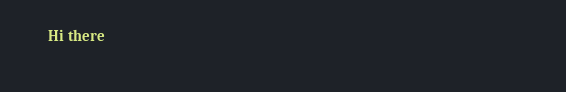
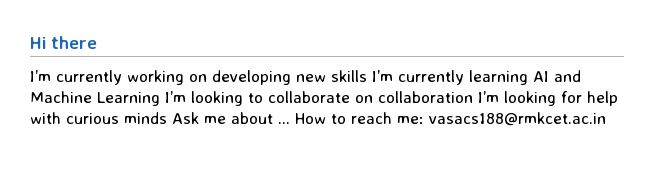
+ I’m currently working on developing new skills I’m currently learning AI and Machine Learning I’m looking to collaborate on collaboration I’m looking for help with curious minds Ask me about ... How to reach me: vasacs188@rmkcet.ac.in

